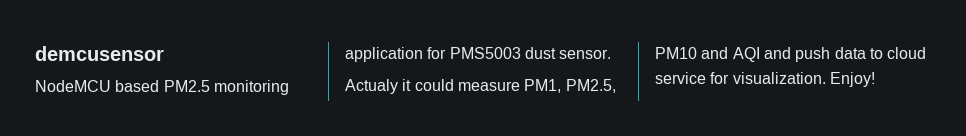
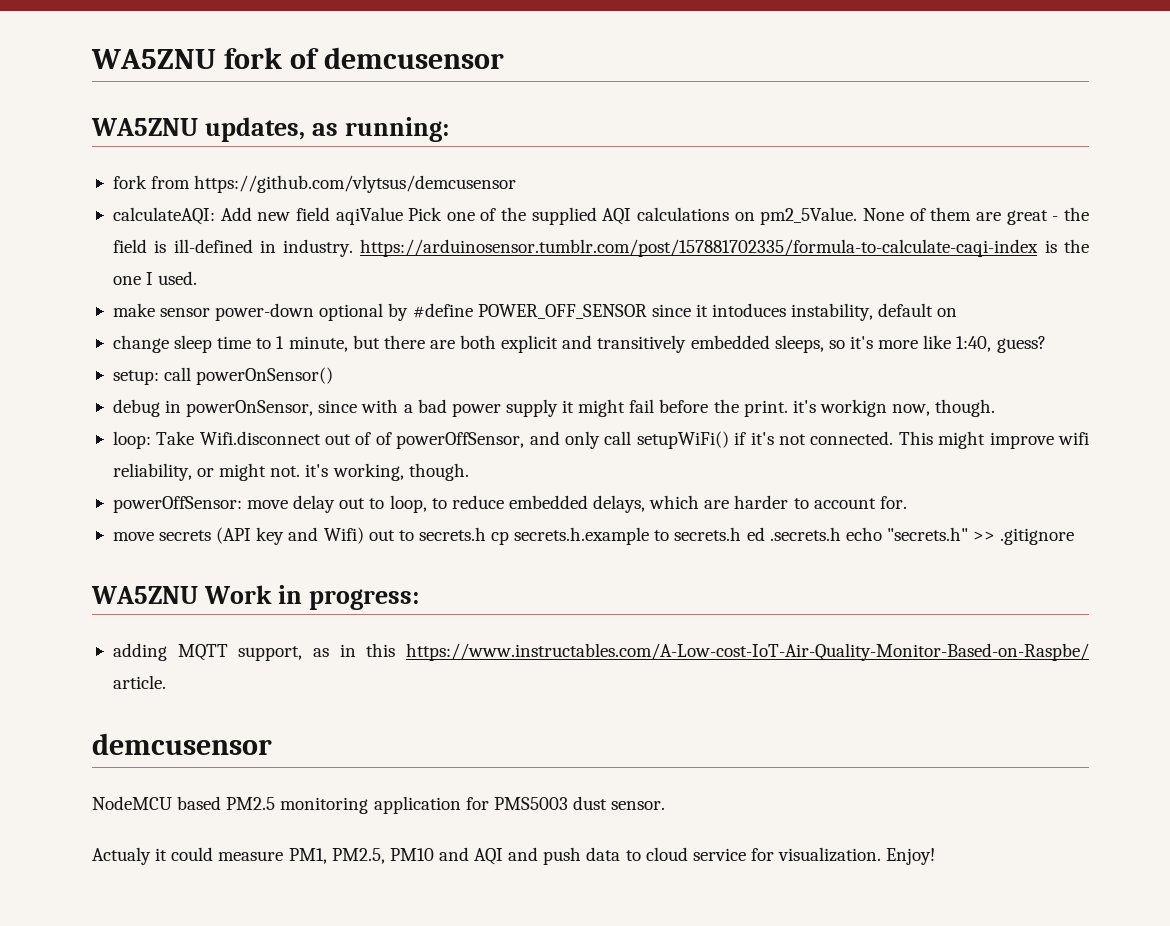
+ WA5ZNU fork of demcusensor
+ WA5ZNU updates, as running:
+ fork from https://github.com/vlytsus/demcusensor
+ calculateAQI: Add new field aqiValue Pick one of the supplied AQI calculations on pm2_5Value. None of them are great - the field is ill-defined in industry. https://arduinosensor.tumblr.com/post/157881702335/formula-to-calculate-caqi-index is the one I used.
+ make sensor power-down optional by #define POWER_OFF_SENSOR since it intoduces instability, default on
+ change sleep time to 1 minute, but there are both explicit and transitively embedded sleeps, so it's more like 1:40, guess?
+ setup: call powerOnSensor()
+ debug in powerOnSensor, since with a bad power supply it might fail before the print. it's workign now, though.
+ loop: Take Wifi.disconnect out of of powerOffSensor, and only call setupWiFi() if it's not connected. This might improve wifi reliability, or might not. it's working, though.
+ powerOffSensor: move delay out to loop, to reduce embedded delays, which are harder to account for.
+ move secrets (API key and Wifi) out to secrets.h cp secrets.h.example to secrets.h ed .secrets.h echo "secrets.h" >> .gitignore
+ WA5ZNU Work in progress:
+ adding MQTT support, as in this https://www.instructables.com/A-Low-cost-IoT-Air-Quality-Monitor-Based-on-Raspbe/ article.

